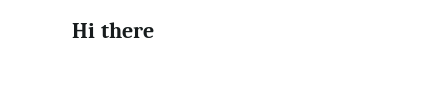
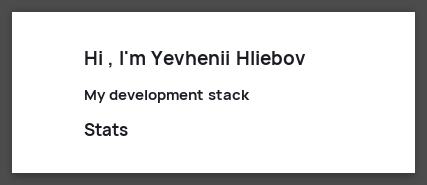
- Hi there
+ Hi , I'm Yevhenii Hliebov
+ My development stack
+ Stats

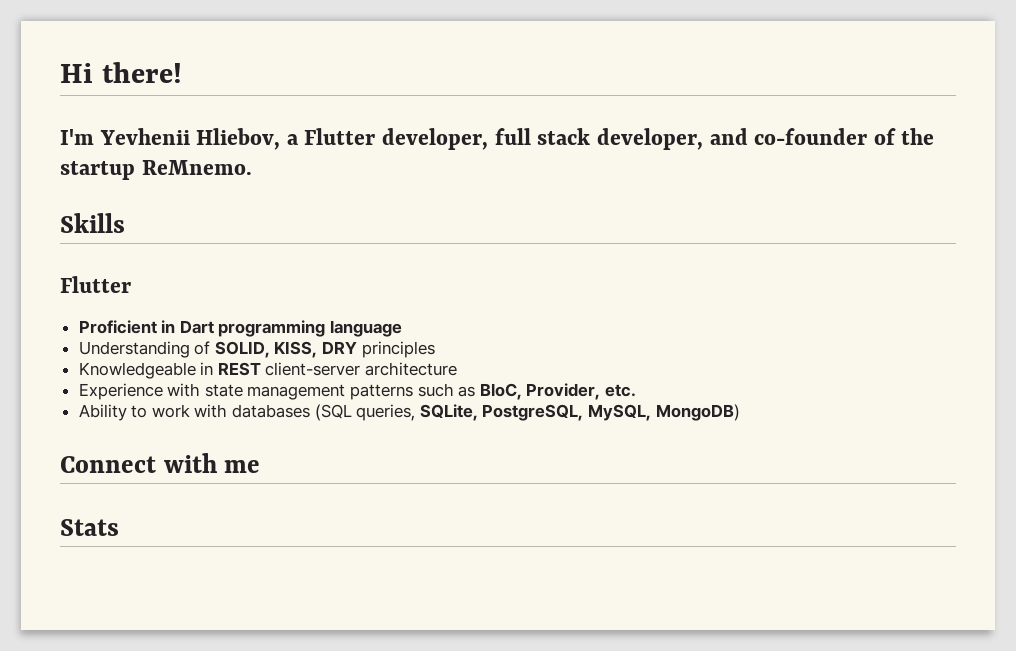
- Hi , I'm Yevhenii Hliebov
- My development stack
+ Hi there!
+ I'm Yevhenii Hliebov, a Flutter developer, full stack developer, and co-founder of the startup ReMnemo.
+ Skills
+ Flutter
+ Proficient in Dart programming language
+ Understanding of SOLID, KISS, DRY principles
+ Knowledgeable in REST client-server architecture
+ Experience with state management patterns such as BloC, Provider, etc.
+ Ability to work with databases (SQL queries, SQLite, PostgreSQL, MySQL, MongoDB)
+ Connect with me

